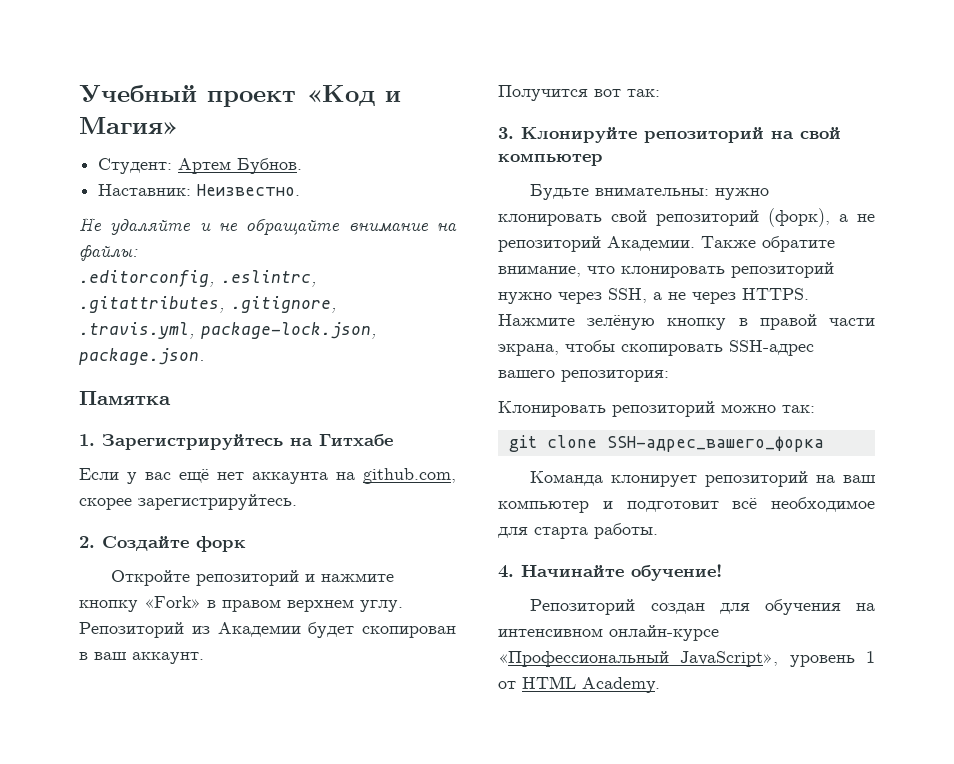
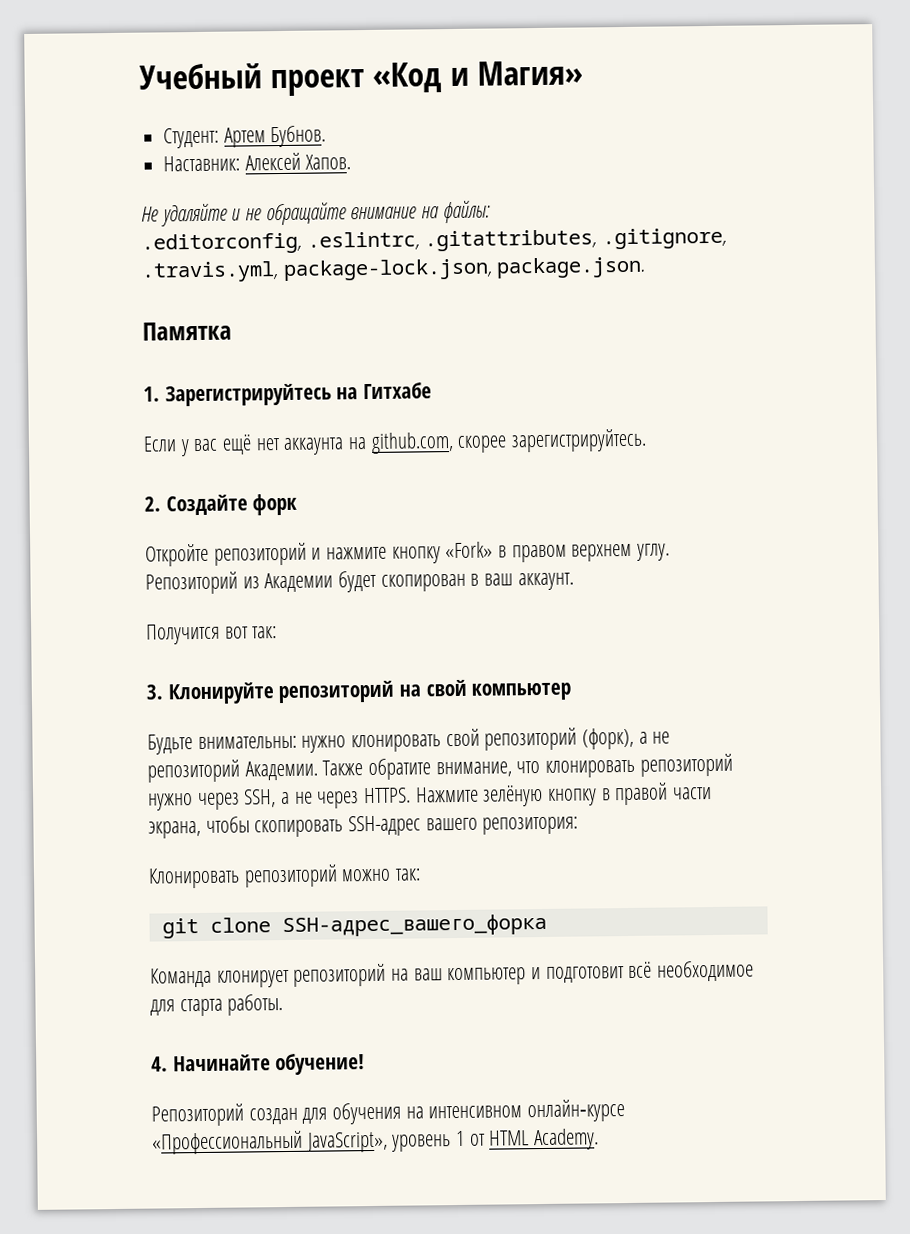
- Наставник: Неизвестно.
+ Наставник: Алексей Хапов.

